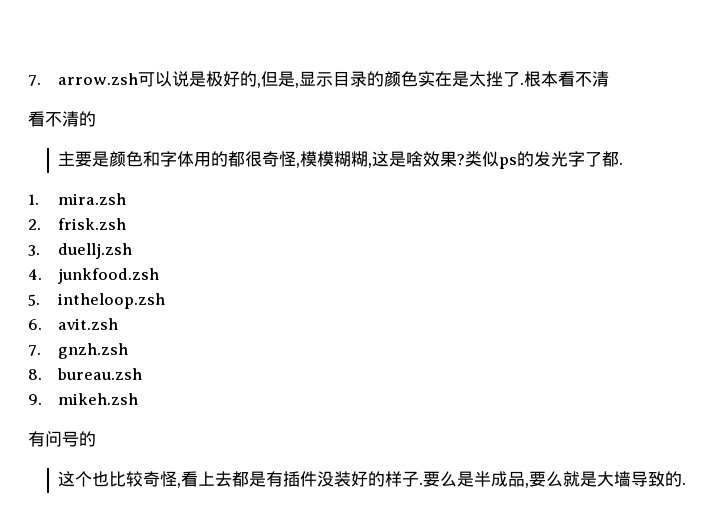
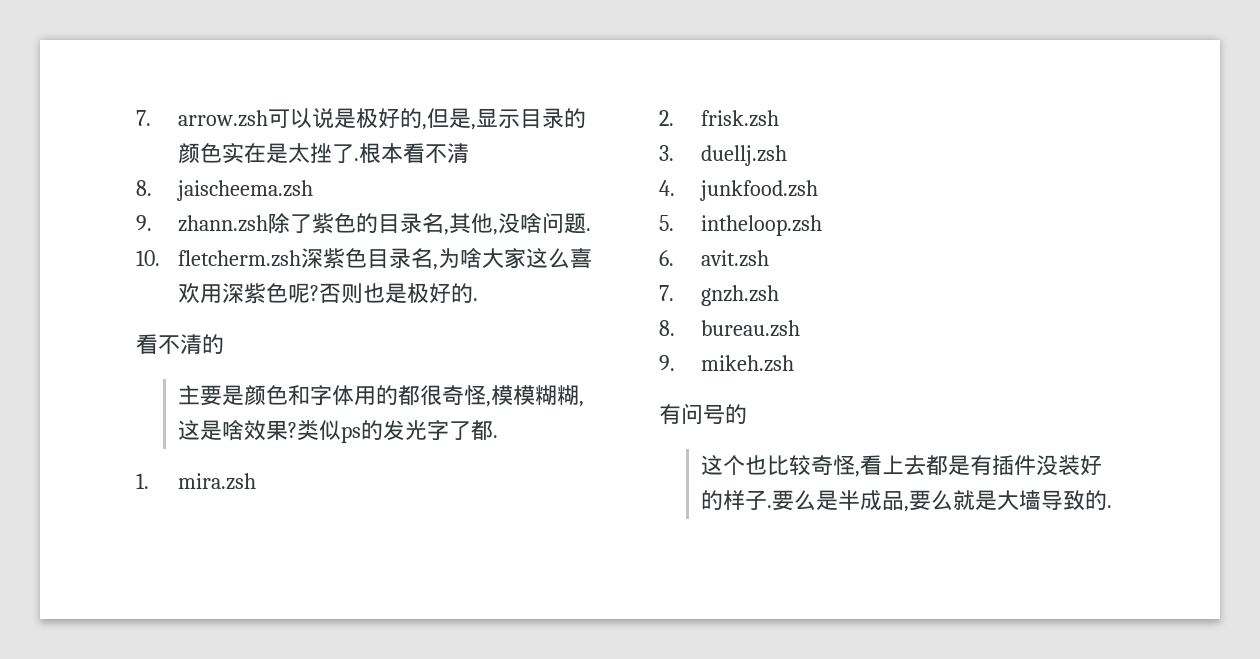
+ 8. jaischeema.zsh
+ 9. zhann.zsh除了紫色的目录名,其他,没啥问题.
+ 10. fletcherm.zsh深紫色目录名,为啥大家这么喜欢用深紫色呢?否则也是极好的.

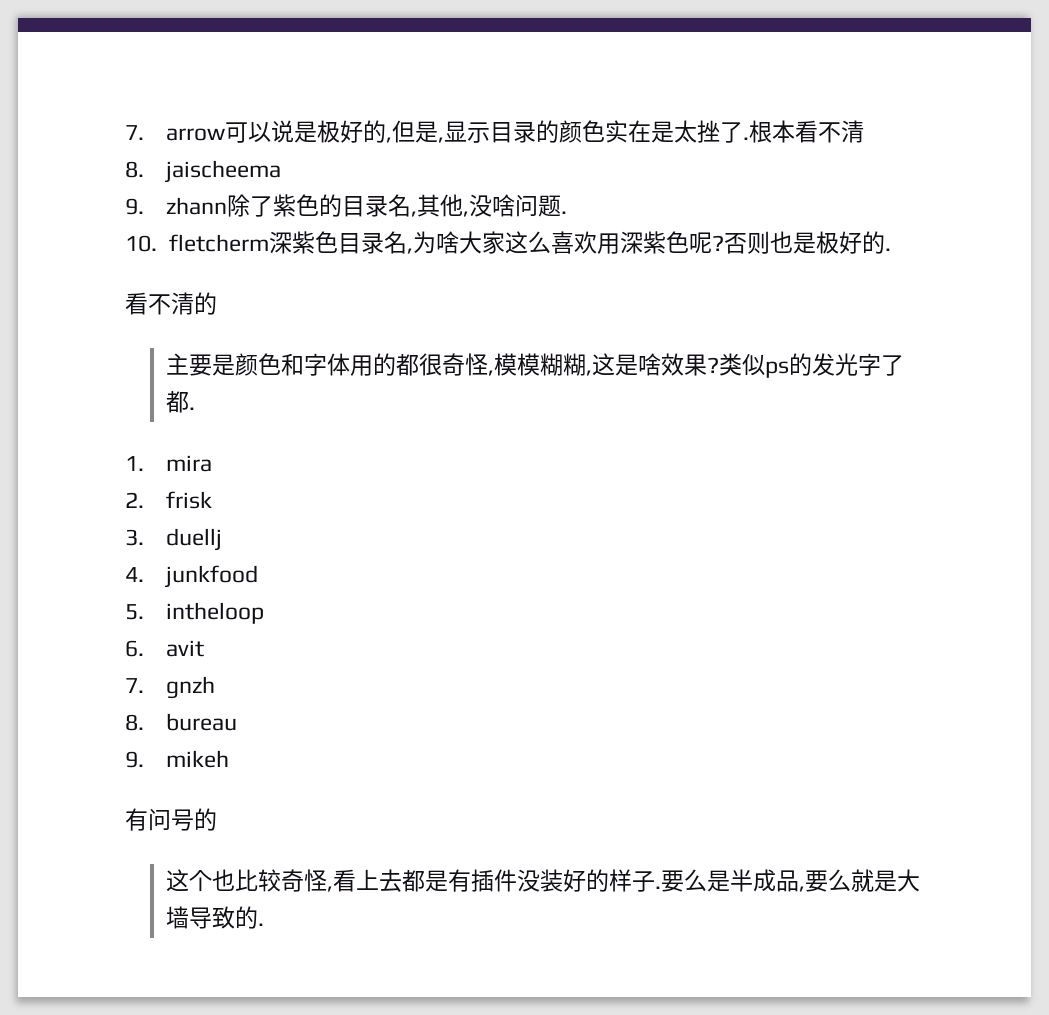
- 7. arrow.zsh可以说是极好的,但是,显示目录的颜色实在是太挫了.
+ 7. arrow可以说是极好的,但是,显示目录的颜色实在是太挫了.
- 8. jaischeema.zsh
- 9. zhann.zsh除了紫色的目录名,其他,没啥问题.
+ 8. jaischeema
+ 9. zhann除了紫色的目录名,其他,没啥问题.
- 10. fletcherm.zsh深紫色目录名,为啥大家这么喜欢用深紫色呢?
+ 10. fletcherm深紫色目录名,为啥大家这么喜欢用深紫色呢?
- 1. mira.zsh
+ 1. mira
- 2. frisk.zsh
+ 2. frisk
- 3. duellj.zsh
+ 3. duellj
- 4. junkfood.zsh
+ 4. junkfood
- 5. intheloop.zsh
+ 5. intheloop
- 6. avit.zsh
- 7. gnzh.zsh
- 8. bureau.zsh
- 9. mikeh.zsh
+ 6. avit
+ 7. gnzh
+ 8. bureau
+ 9. mikeh

